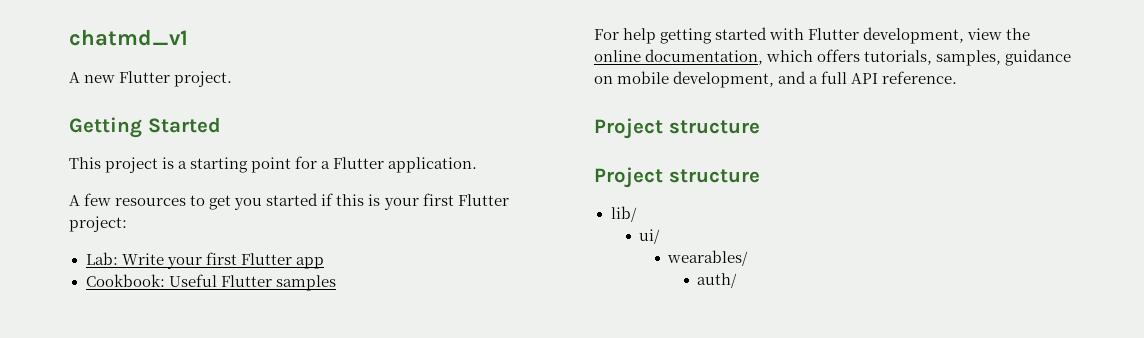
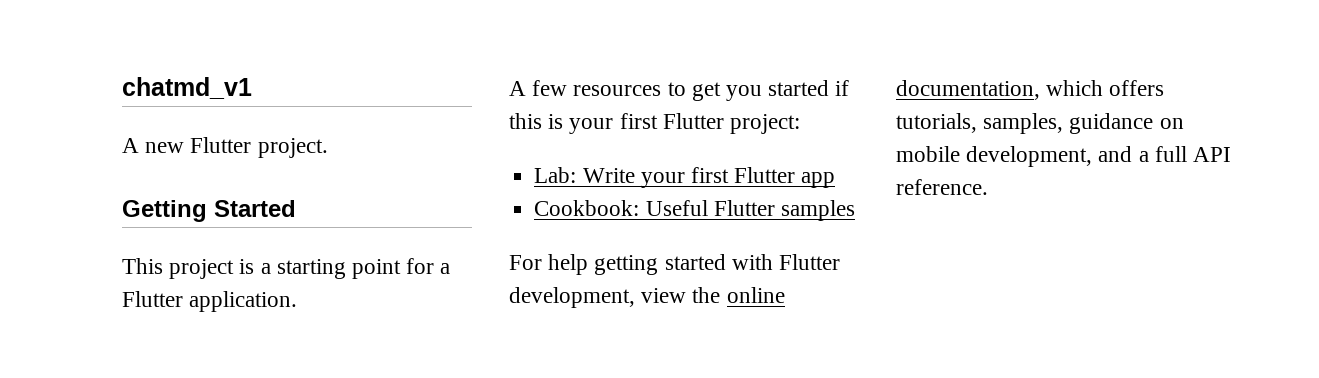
  For help getting started with Flutter development, view the online documentation, which offers tutorials, samples, guidance on mobile development, and a full API reference.
- Project structure
- Project structure
- lib/
- ui/
- wearables/
- auth/

